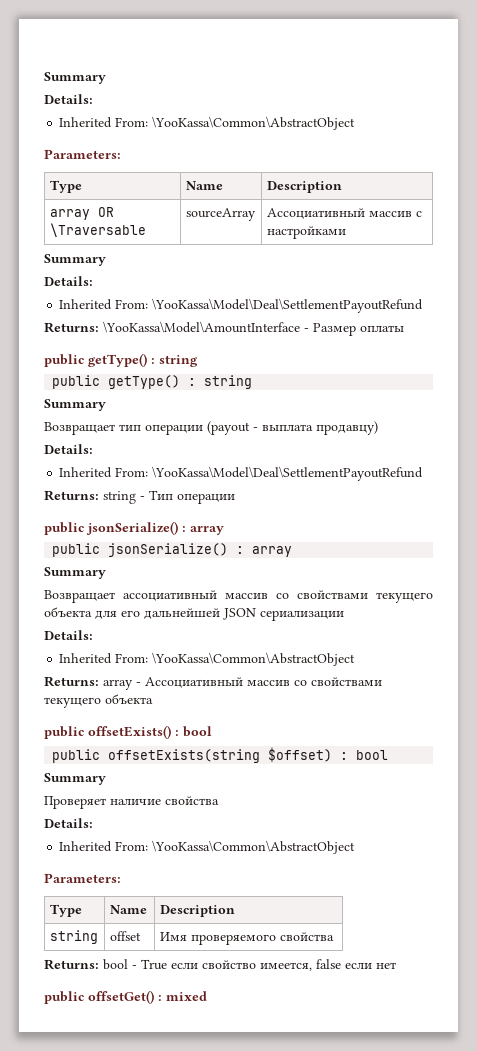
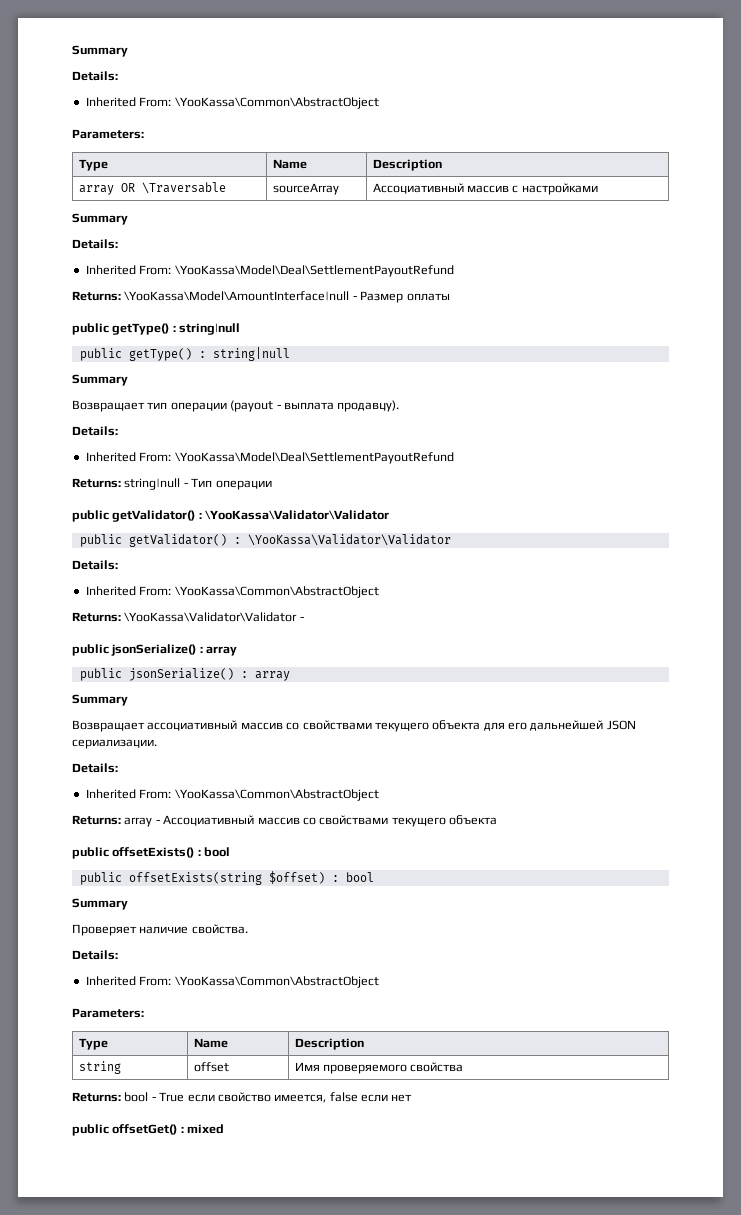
- Returns: \YooKassa\Model\AmountInterface - Размер оплаты
- public getType() : string
- public getType() : string
+ Returns: \YooKassa\Model\AmountInterface|null - Размер оплаты
+ public getType() : string|null
+ public getType() : string|null
- Возвращает тип операции (payout - выплата продавцу)
+ Возвращает тип операции (payout - выплата продавцу).
  Details:
  Inherited From: \YooKassa\Model\Deal\SettlementPayoutRefund
- Returns: string - Тип операции
+ Returns: string|null - Тип операции
+ public getValidator() : \YooKassa\Validator\Validator
+ public getValidator() : \YooKassa\Validator\Validator
+ Details:
+ Inherited From: \YooKassa\Common\AbstractObject
+ Returns: \YooKassa\Validator\Validator -
- Возвращает ассоциативный массив со свойствами текущего объекта для его дальнейшей JSON сериализации
+ Возвращает ассоциативный массив со свойствами текущего объекта для его дальнейшей JSON сериализации.
- Проверяет наличие свойства
+ Проверяет наличие свойства.

